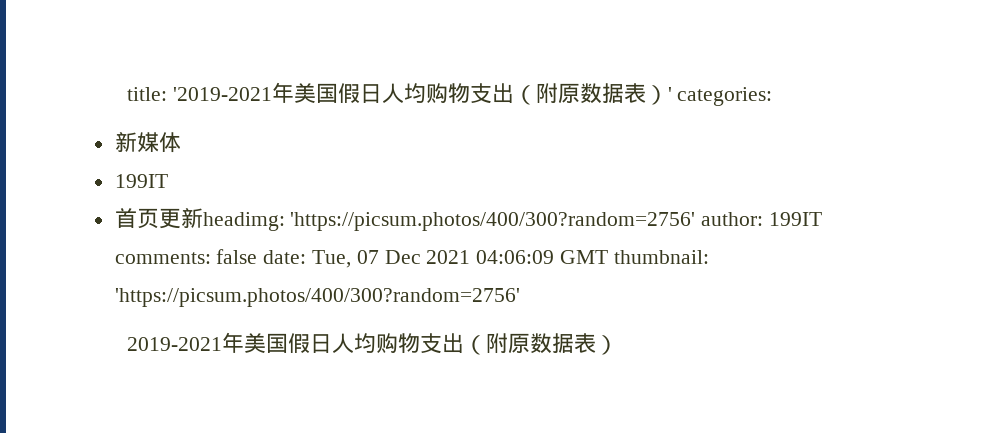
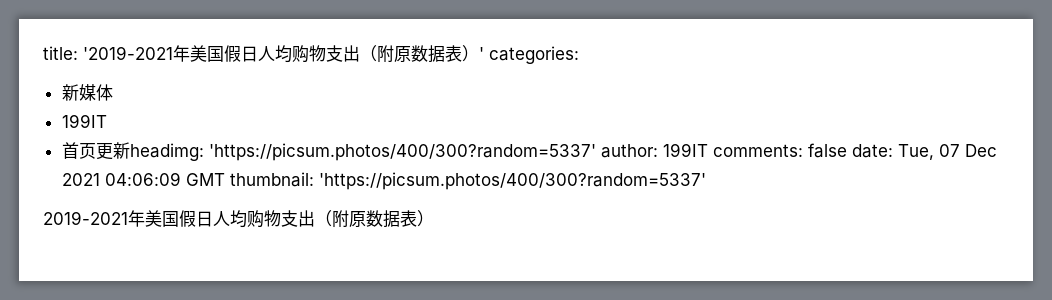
- 首页更新headimg: 'https://picsum.photos/400/300?random=2756' author: 199IT comments: false date: Tue, 07 Dec 2021 04:06:09 GMT thumbnail: 'https://picsum.photos/400/300?random=2756'
+ 首页更新headimg: 'https://picsum.photos/400/300?random=5337' author: 199IT comments: false date: Tue, 07 Dec 2021 04:06:09 GMT thumbnail: 'https://picsum.photos/400/300?random=5337'

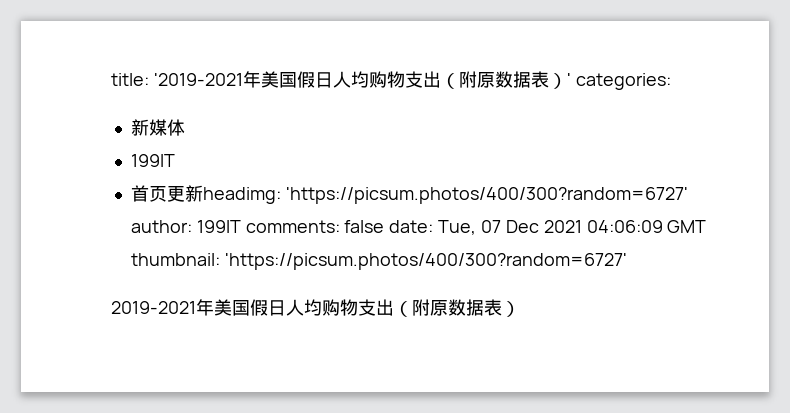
- 首页更新headimg: 'https://picsum.photos/400/300?random=5337' author: 199IT comments: false date: Tue, 07 Dec 2021 04:06:09 GMT thumbnail: 'https://picsum.photos/400/300?random=5337'
+ 首页更新headimg: 'https://picsum.photos/400/300?random=6727' author: 199IT comments: false date: Tue, 07 Dec 2021 04:06:09 GMT thumbnail: 'https://picsum.photos/400/300?random=6727'

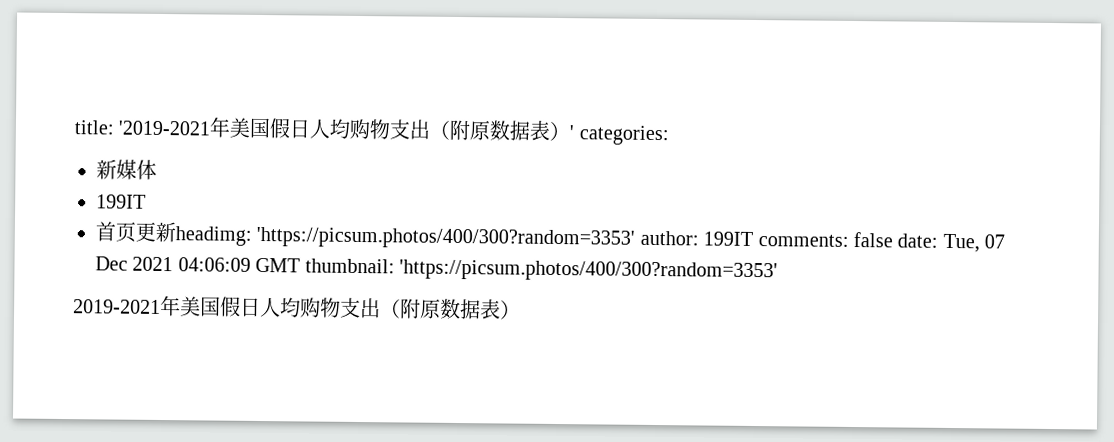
- 首页更新headimg: 'https://picsum.photos/400/300?random=6727' author: 199IT comments: false date: Tue, 07 Dec 2021 04:06:09 GMT thumbnail: 'https://picsum.photos/400/300?random=6727'
+ 首页更新headimg: 'https://picsum.photos/400/300?random=3353' author: 199IT comments: false date: Tue, 07 Dec 2021 04:06:09 GMT thumbnail: 'https://picsum.photos/400/300?random=3353'

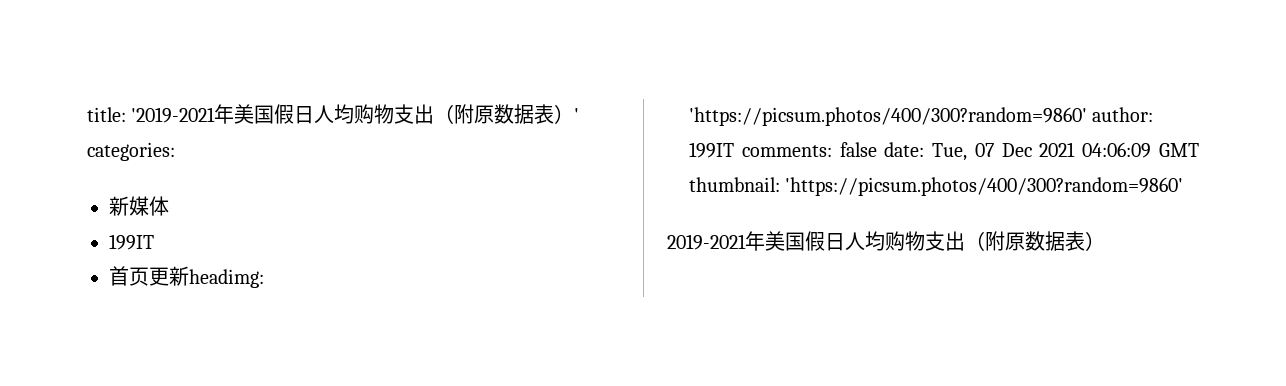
- 首页更新headimg: 'https://picsum.photos/400/300?random=3353' author: 199IT comments: false date: Tue, 07 Dec 2021 04:06:09 GMT thumbnail: 'https://picsum.photos/400/300?random=3353'
+ 首页更新headimg: 'https://picsum.photos/400/300?random=9860' author: 199IT comments: false date: Tue, 07 Dec 2021 04:06:09 GMT thumbnail: 'https://picsum.photos/400/300?random=9860'

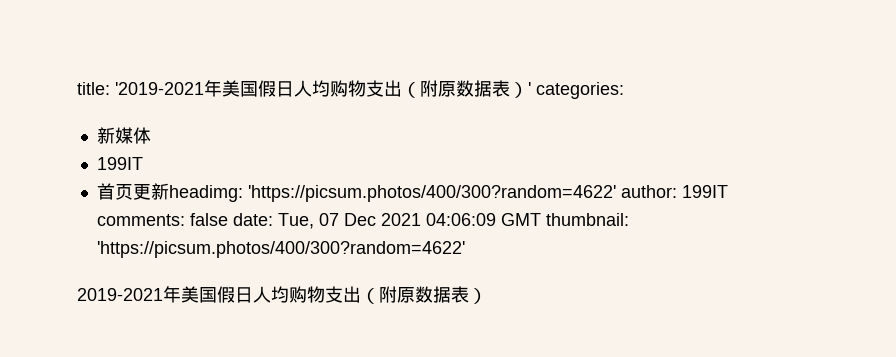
- 首页更新headimg: 'https://picsum.photos/400/300?random=9860' author: 199IT comments: false date: Tue, 07 Dec 2021 04:06:09 GMT thumbnail: 'https://picsum.photos/400/300?random=9860'
+ 首页更新headimg: 'https://picsum.photos/400/300?random=4622' author: 199IT comments: false date: Tue, 07 Dec 2021 04:06:09 GMT thumbnail: 'https://picsum.photos/400/300?random=4622'

